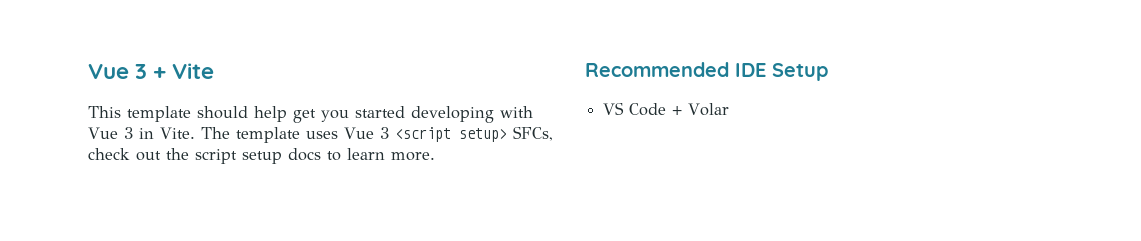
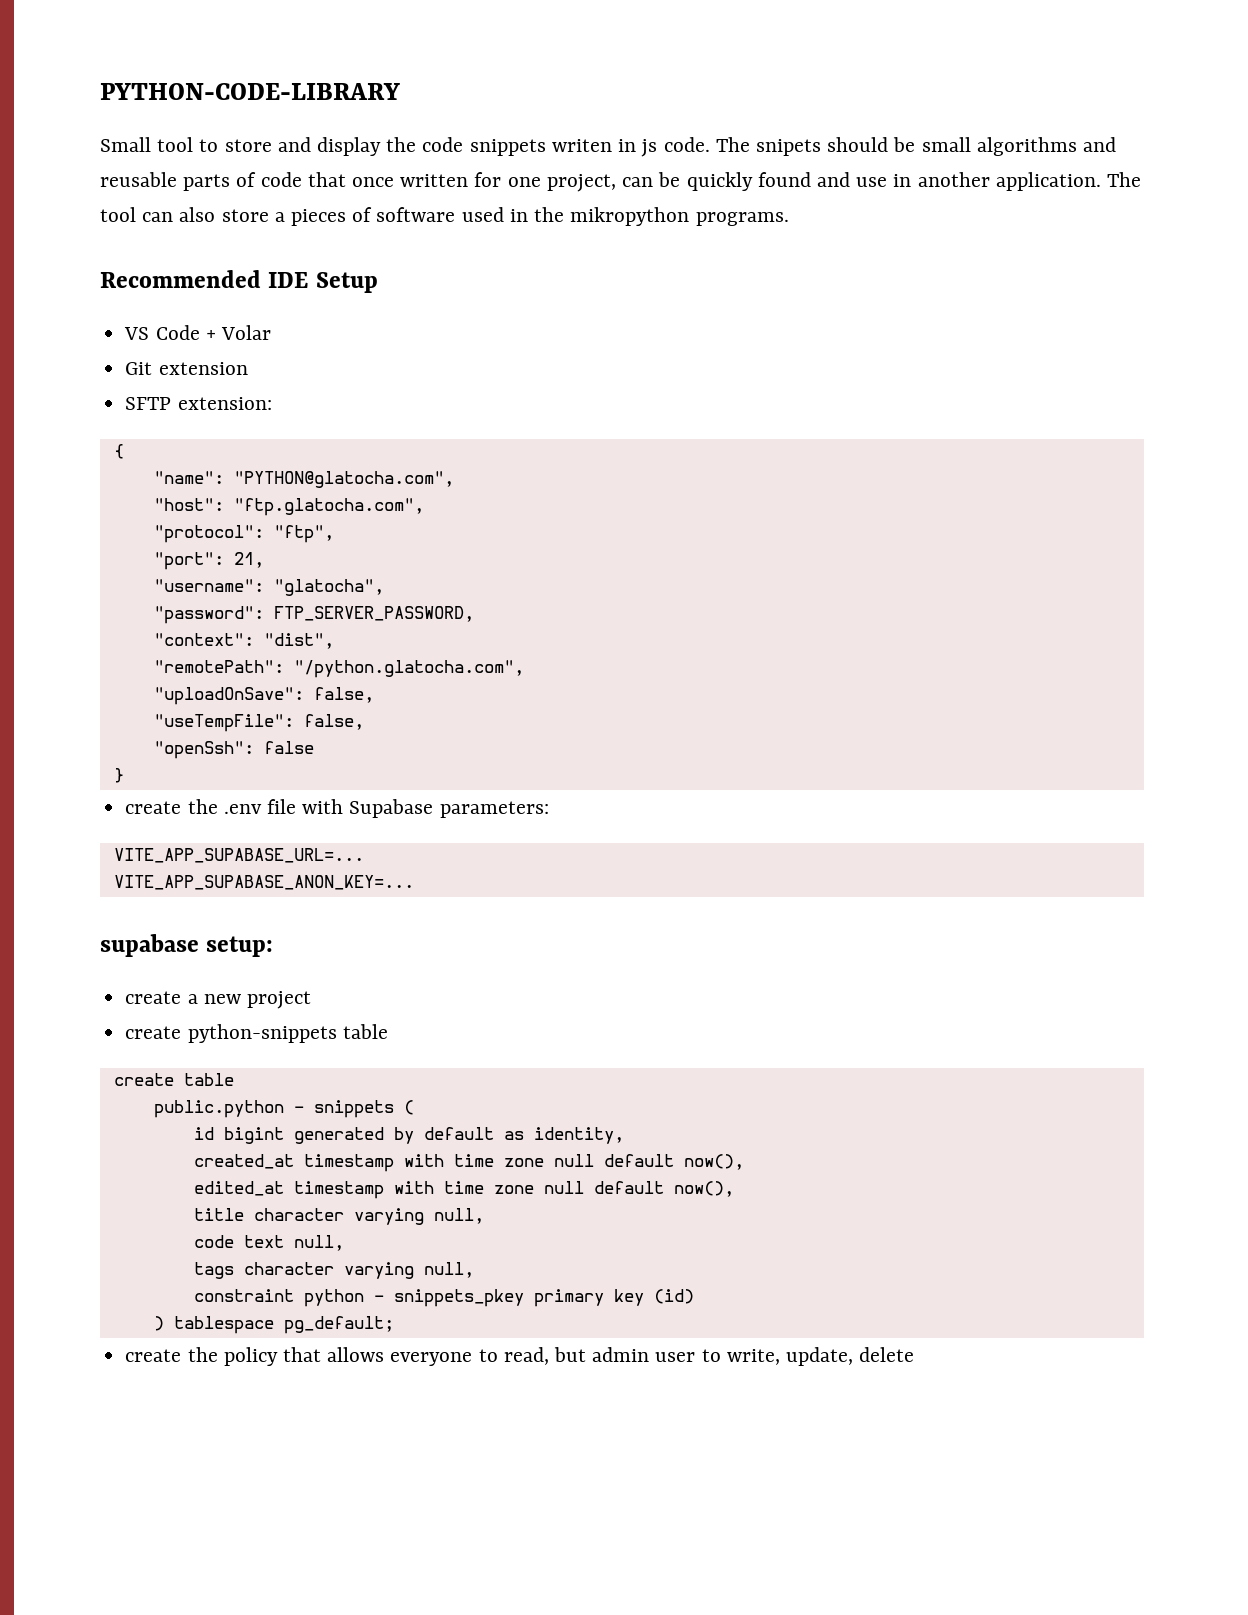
- Vue 3 + Vite
- This template should help get you started developing with Vue 3 in Vite. The template uses Vue 3 <script setup> SFCs, check out the script setup docs to learn more.
+ PYTHON-CODE-LIBRARY
+ Small tool to store and display the code snippets writen in js code. The snipets should be small algorithms and reusable parts of code that once written for one project, can be quickly found and use in another application. The tool can also store a pieces of software used in the mikropython programs.
+ Git extension
+ SFTP extension:
+ {
+ "name": "PYTHON@glatocha.com",
+ "host": "ftp.glatocha.com",
+ "protocol": "ftp",
+ "port": 21,
+ "username": "glatocha",
+ "password": FTP_SERVER_PASSWORD,
+ "context": "dist",
+ "remotePath": "/python.glatocha.com",
+ "uploadOnSave": false,
+ "useTempFile": false,
+ "openSsh": false
+ }
+ create the .env file with Supabase parameters:
+ VITE_APP_SUPABASE_URL=...
+ VITE_APP_SUPABASE_ANON_KEY=...
+ supabase setup:
+ create a new project
+ create python-snippets table
+ create table
+ public.python - snippets (
+ id bigint generated by default as identity,
+ created_at timestamp with time zone null default now(),
+ edited_at timestamp with time zone null default now(),
+ title character varying null,
+ code text null,
+ tags character varying null,
+ constraint python - snippets_pkey primary key (id)
+ ) tablespace pg_default;
+ create the policy that allows everyone to read, but admin user to write, update, delete

